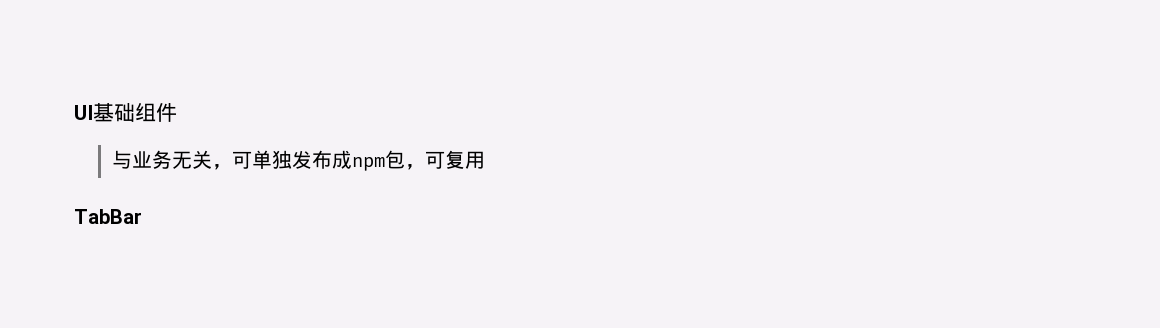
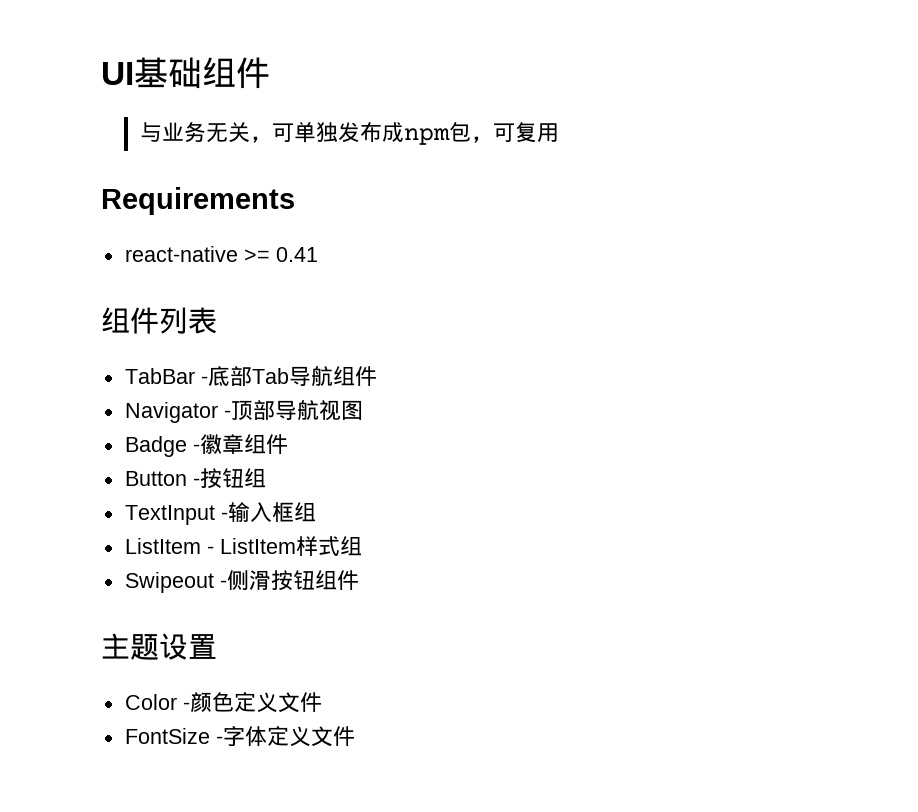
- TabBar
+ Requirements
+ react-native >= 0.41
+ 组件列表
+ TabBar -底部Tab导航组件
+ Navigator -顶部导航视图
+ Badge -徽章组件
+ Button -按钮组
+ TextInput -输入框组
+ ListItem - ListItem样式组
+ Swipeout -侧滑按钮组件
+ 主题设置
+ Color -颜色定义文件
+ FontSize -字体定义文件

